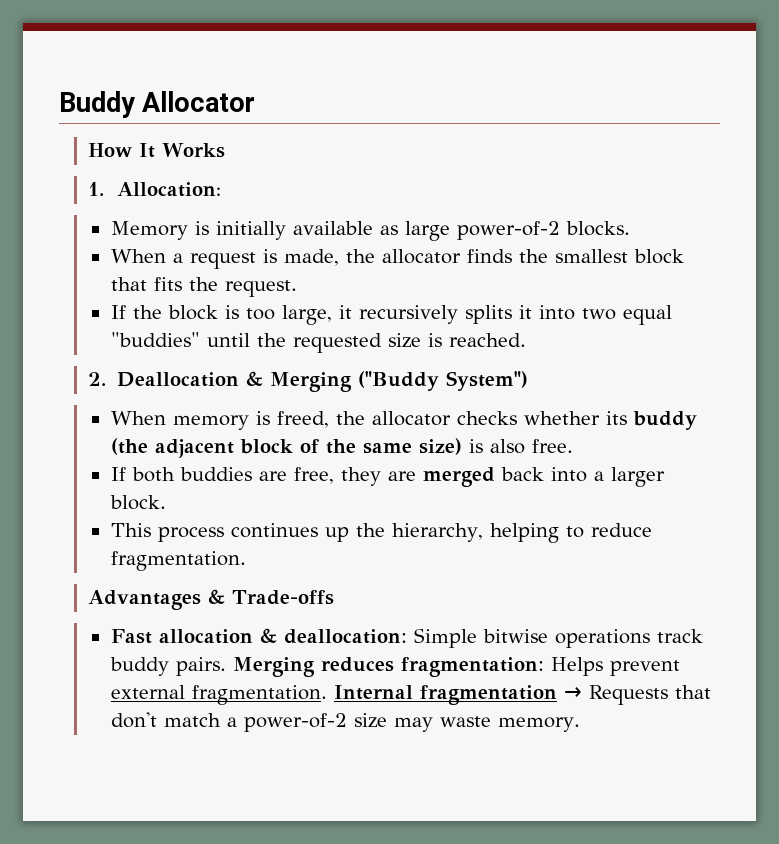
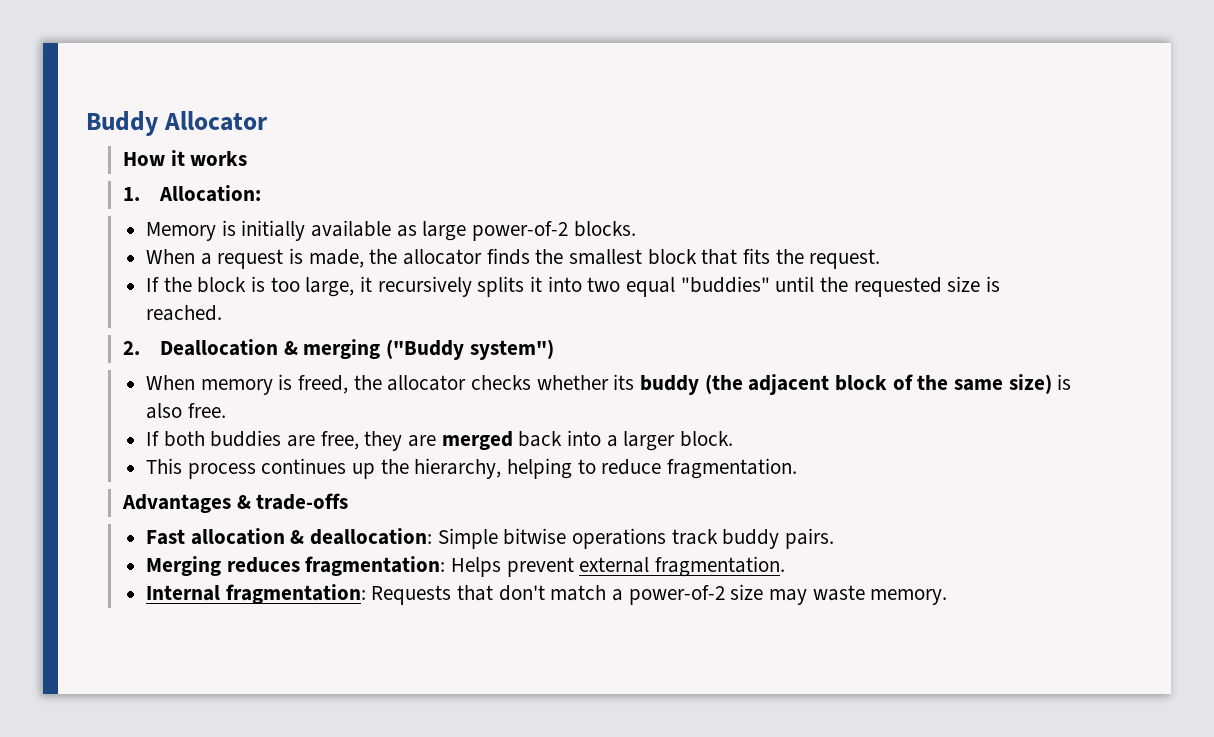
- How It Works
+ How it works
- 2. Deallocation & Merging ("Buddy System")
+ 2. Deallocation & merging ("Buddy system")
- Advantages & Trade-offs
+ Advantages & trade-offs
- Fast allocation & deallocation: Simple bitwise operations track buddy pairs. Merging reduces fragmentation: Helps prevent external fragmentation. Internal fragmentation → Requests that don't match a power-of-2 size may waste memory.
+ Fast allocation & deallocation: Simple bitwise operations track buddy pairs.
+ Merging reduces fragmentation: Helps prevent external fragmentation.
+ Internal fragmentation: Requests that don't match a power-of-2 size may waste memory.

